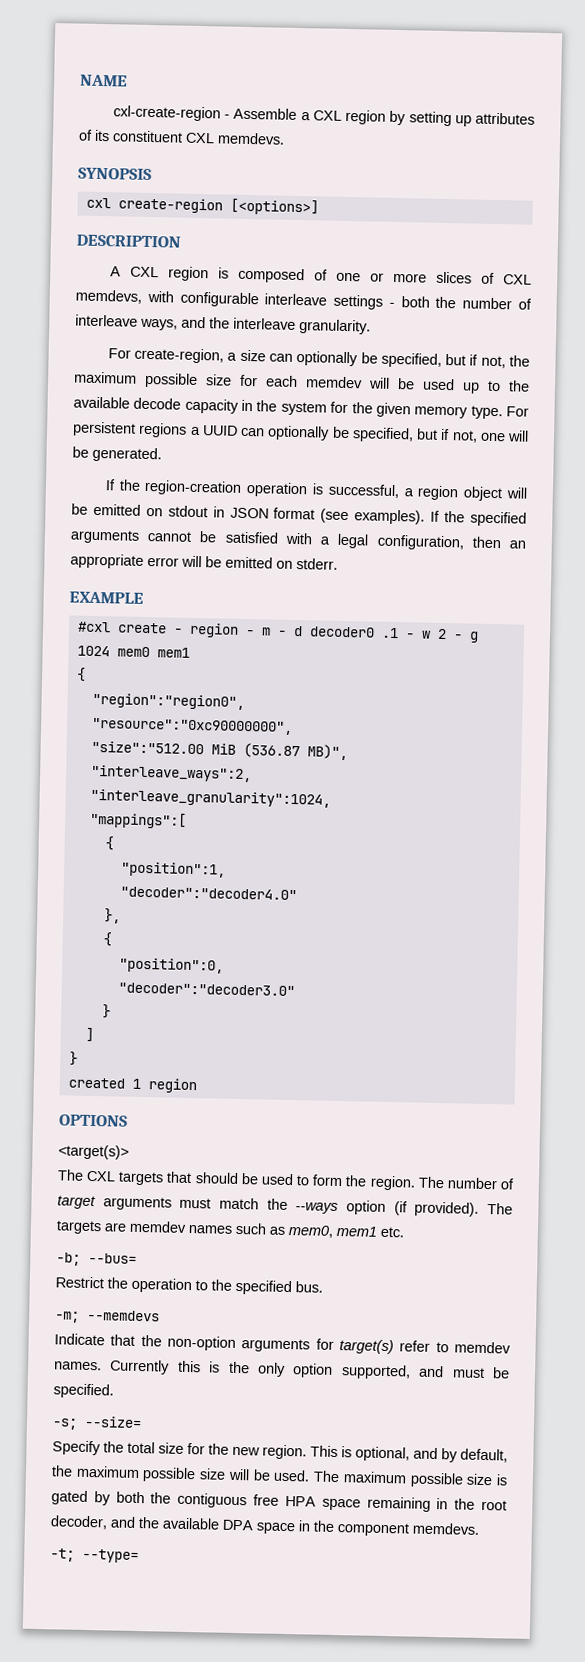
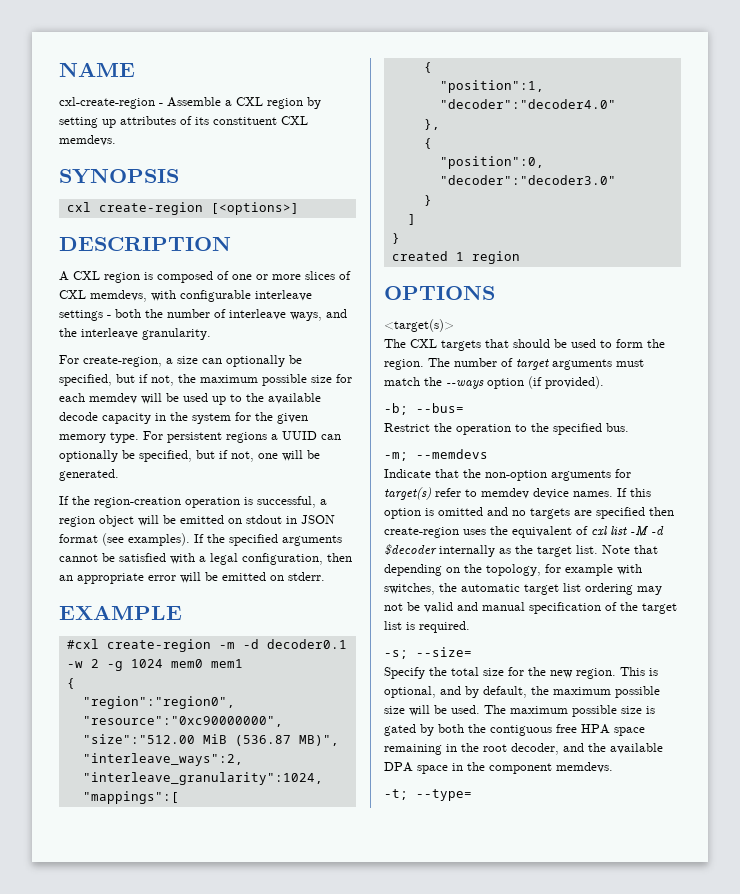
- #cxl create - region - m - d decoder0 .1 - w 2 - g 1024 mem0 mem1
+ #cxl create-region -m -d decoder0.1 -w 2 -g 1024 mem0 mem1
- The targets are memdev names such as mem0, mem1 etc.
- Indicate that the non-option arguments for target(s) refer to memdev names. Currently this is the only option supported, and must be specified.
+ Indicate that the non-option arguments for target(s) refer to memdev device names. If this option is omitted and no targets are specified then create-region uses the equivalent of cxl list -M -d $decoder internally as the target list. Note that depending on the topology, for example with switches, the automatic target list ordering may not be valid and manual specification of the target list is required.

